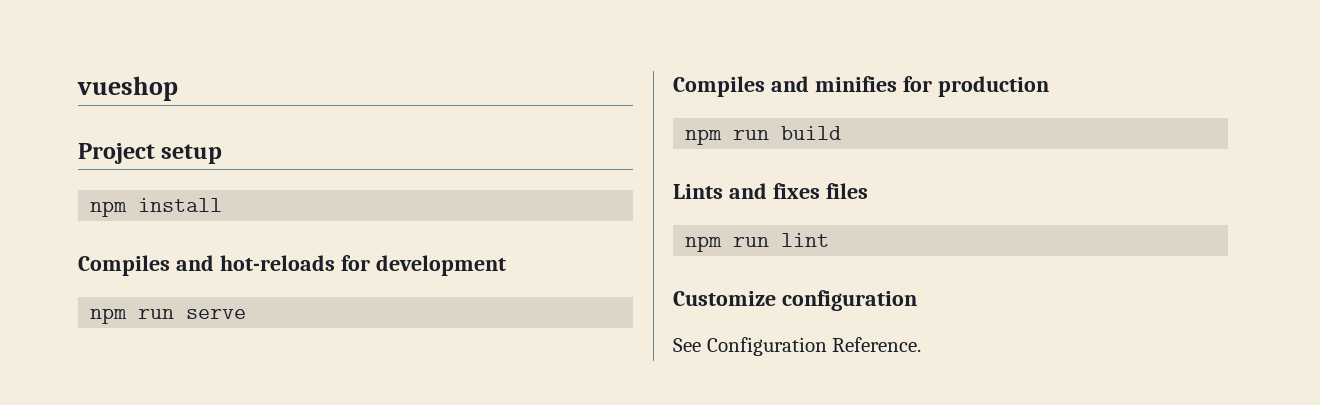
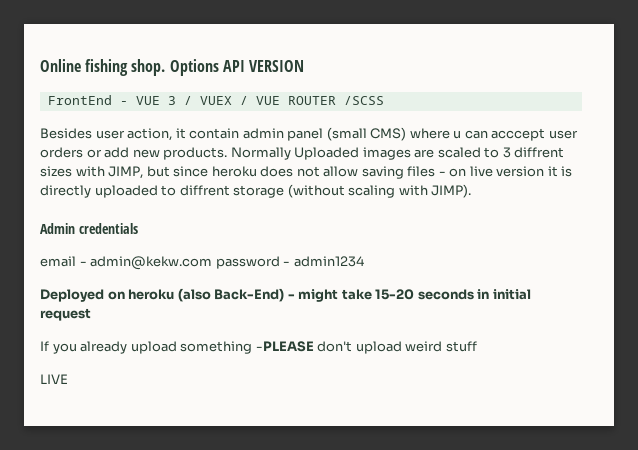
- vueshop
- Project setup
- npm install
- Compiles and hot-reloads for development
- npm run serve
- Compiles and minifies for production
- npm run build
- Lints and fixes files
- npm run lint
- Customize configuration
- See Configuration Reference.
+ Online fishing shop. Options API VERSION
+ FrontEnd - VUE 3 / VUEX / VUE ROUTER /SCSS
+ Besides user action, it contain admin panel (small CMS) where u can acccept user orders or add new products. Normally Uploaded images are scaled to 3 diffrent sizes with JIMP, but since heroku does not allow saving files - on live version it is directly uploaded to diffrent storage (without scaling with JIMP).
+ Admin credentials
+ email - admin@kekw.com password - admin1234
+ Deployed on heroku (also Back-End) - might take 15-20 seconds in initial request
+ If you already upload something -PLEASE don't upload weird stuff
+ LIVE

